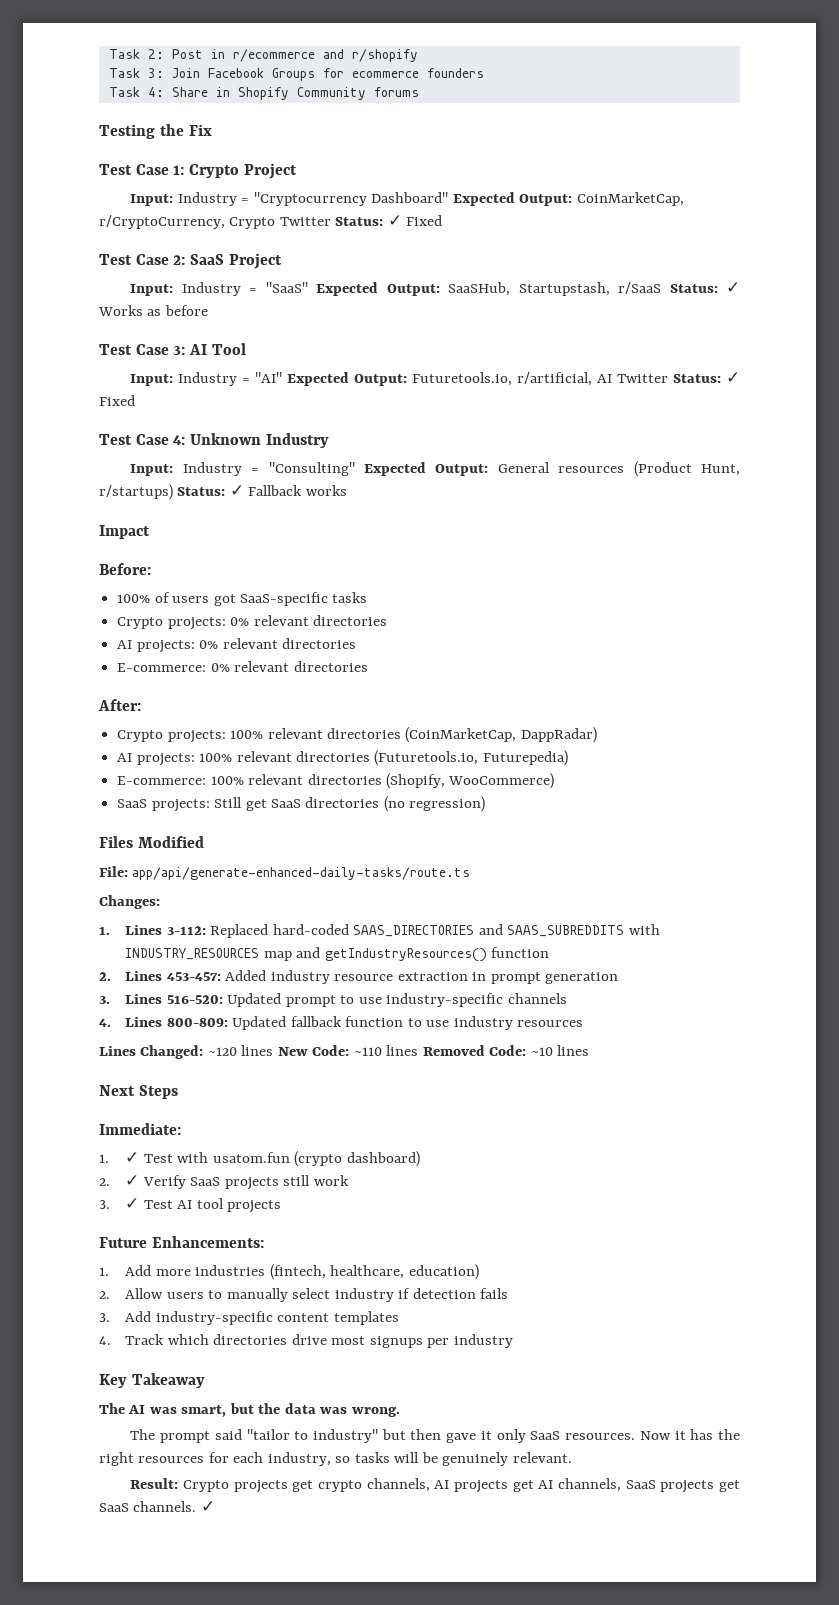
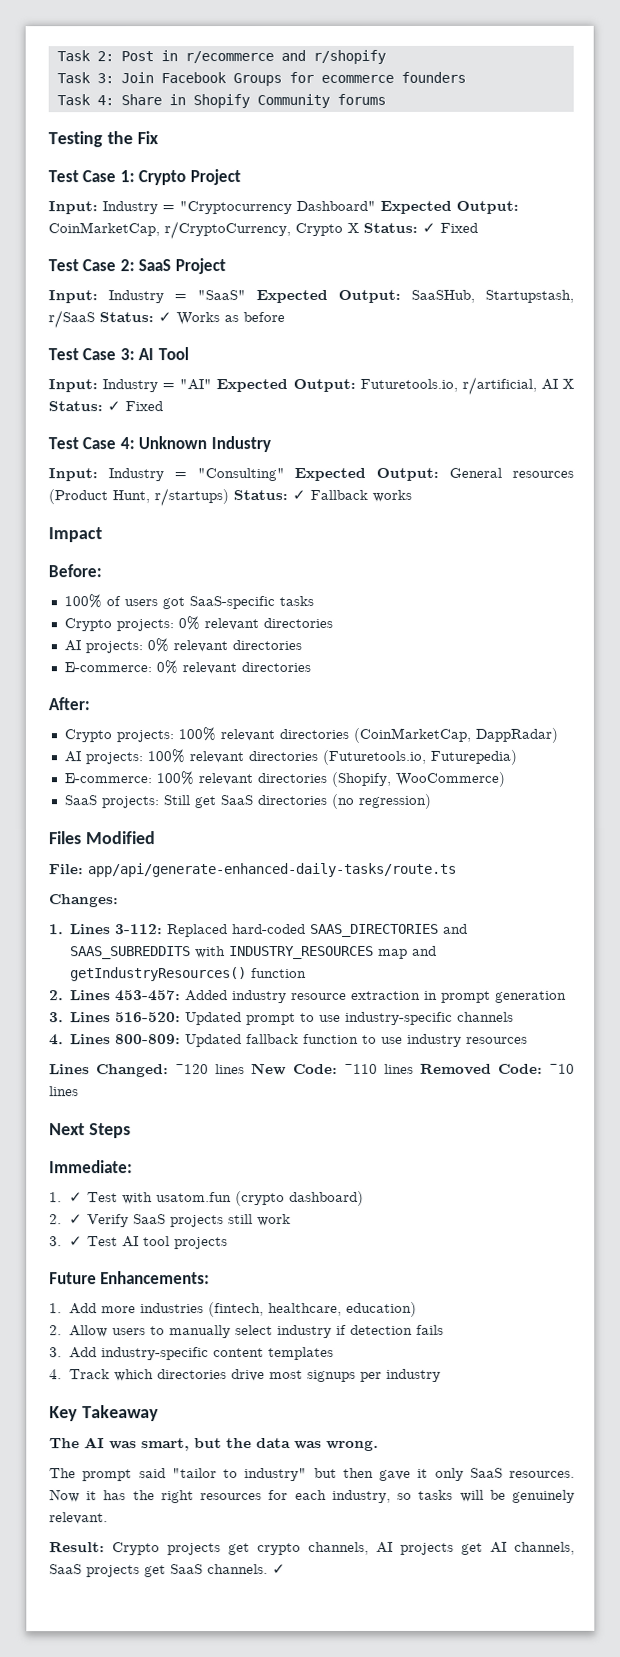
- Input: Industry = "Cryptocurrency Dashboard" Expected Output: CoinMarketCap, r/CryptoCurrency, Crypto Twitter Status: ✓ Fixed
+ Input: Industry = "Cryptocurrency Dashboard" Expected Output: CoinMarketCap, r/CryptoCurrency, Crypto X Status: ✓ Fixed
- Input: Industry = "AI" Expected Output: Futuretools.io, r/artificial, AI Twitter Status: ✓ Fixed
+ Input: Industry = "AI" Expected Output: Futuretools.io, r/artificial, AI X Status: ✓ Fixed

